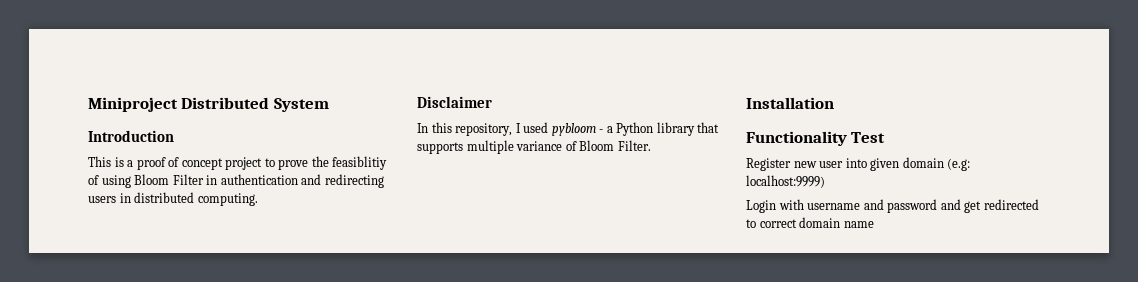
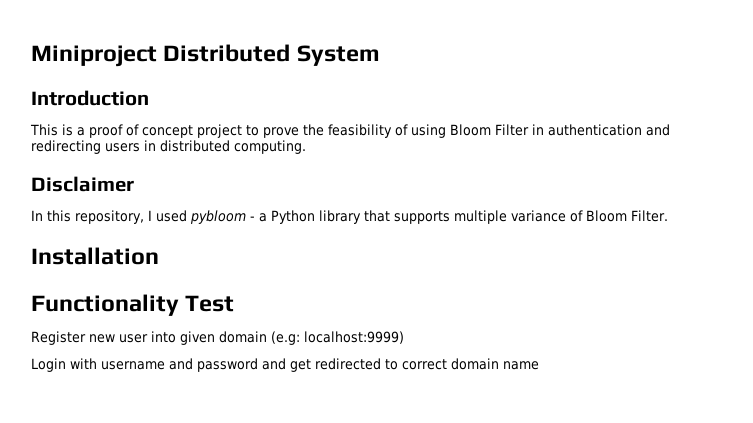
- This is a proof of concept project to prove the feasiblitiy of using Bloom Filter in authentication and redirecting users in distributed computing.
+ This is a proof of concept project to prove the feasibility of using Bloom Filter in authentication and redirecting users in distributed computing.

